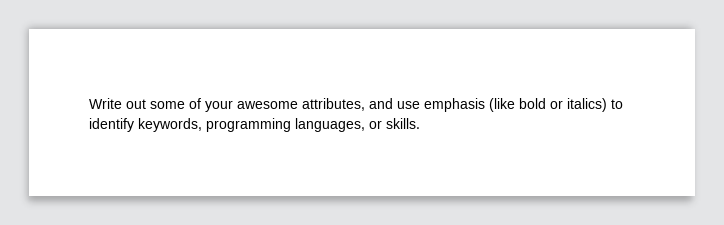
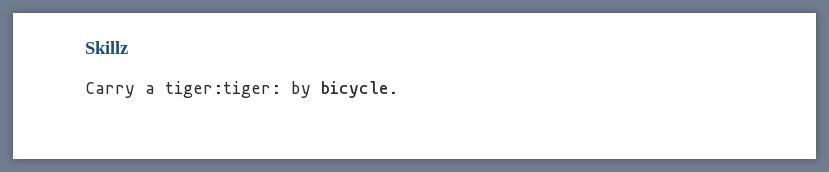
- Write out some of your awesome attributes, and use emphasis (like bold or italics) to identify keywords, programming languages, or skills.
+ Skillz
+ Carry a tiger:tiger: by bicycle.

